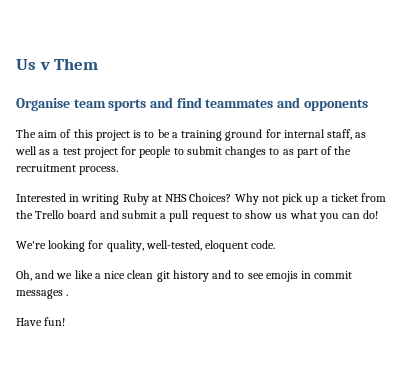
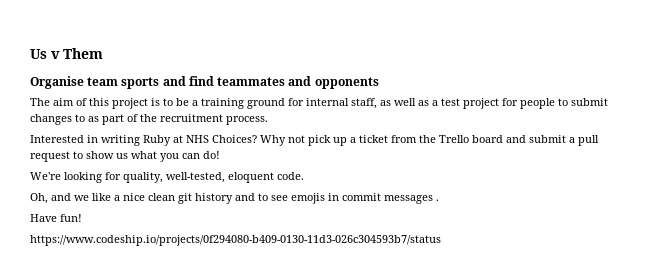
+ https://www.codeship.io/projects/0f294080-b409-0130-11d3-026c304593b7/status

